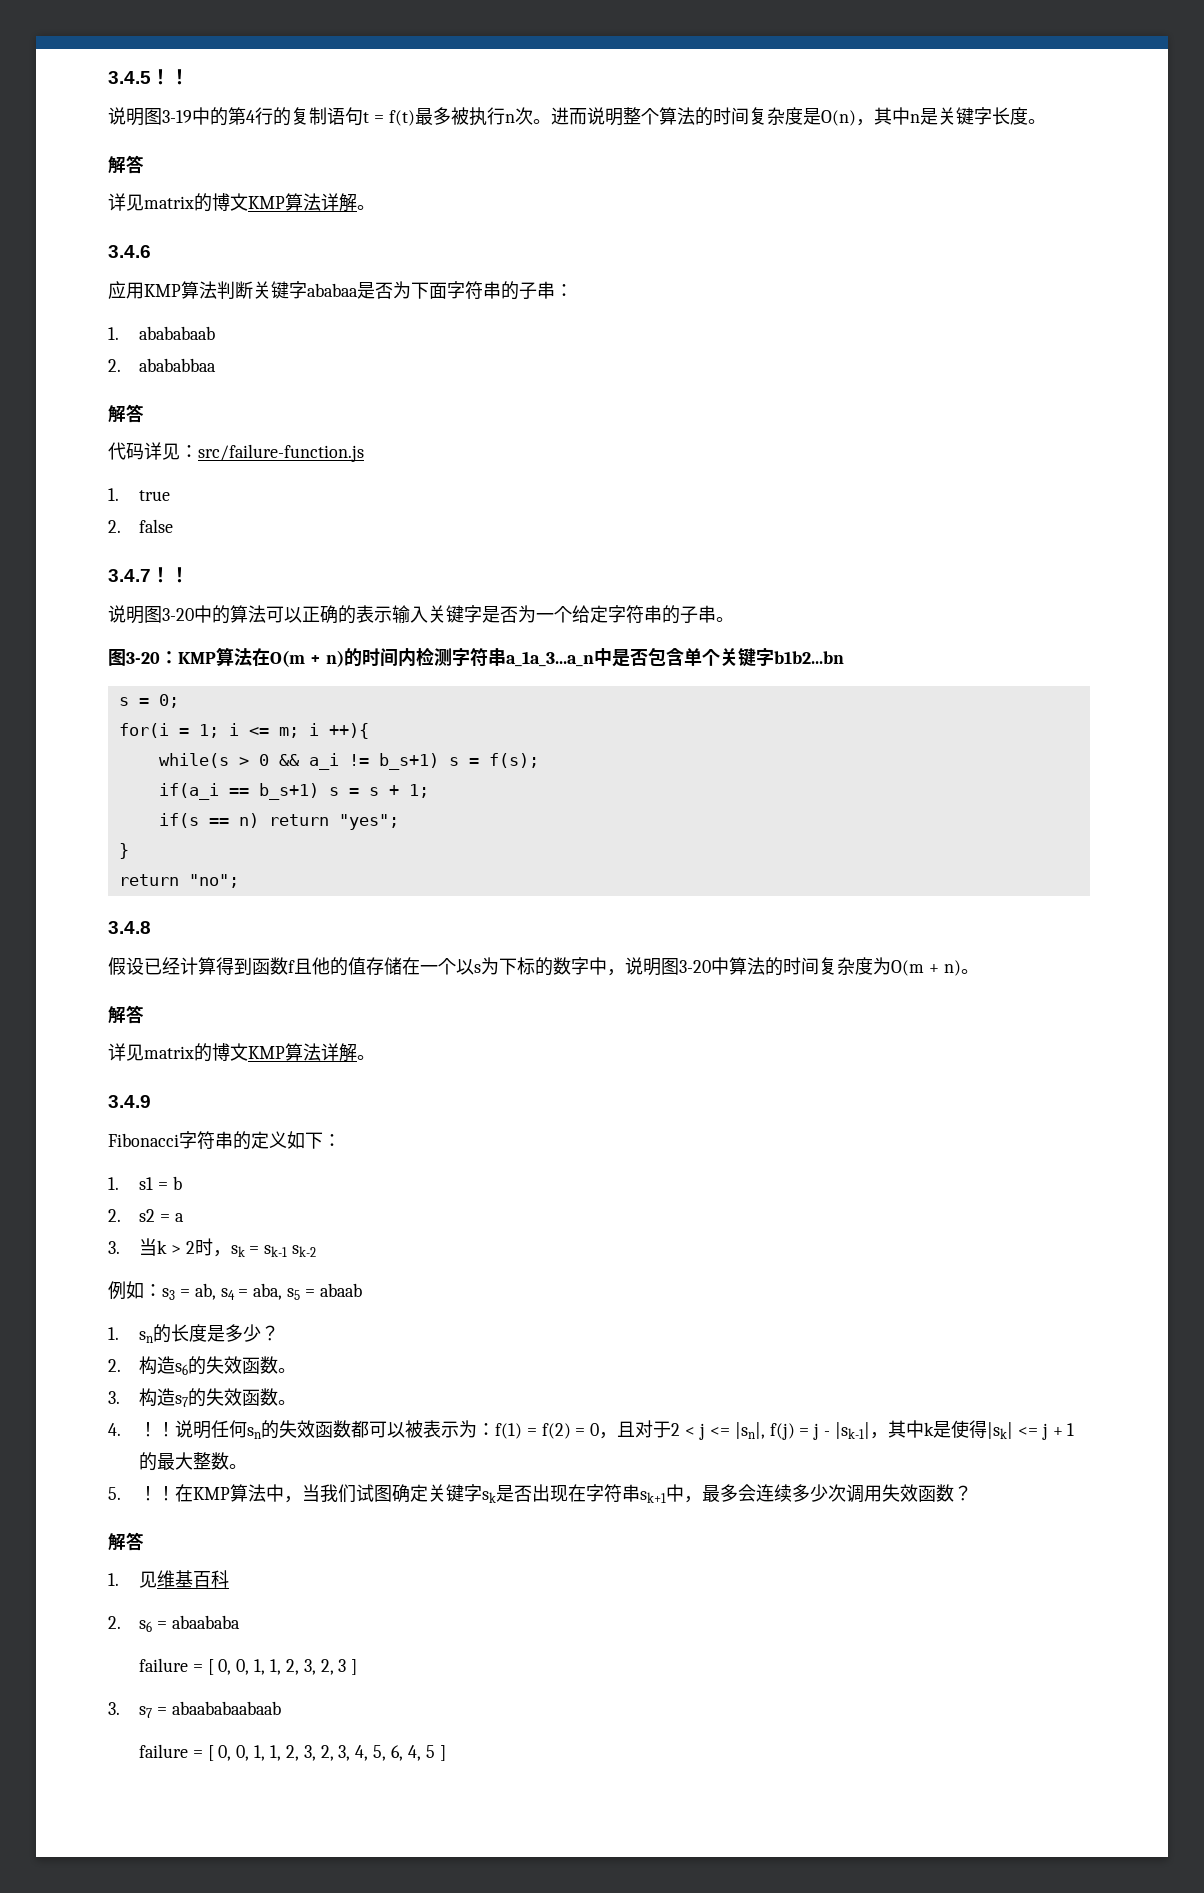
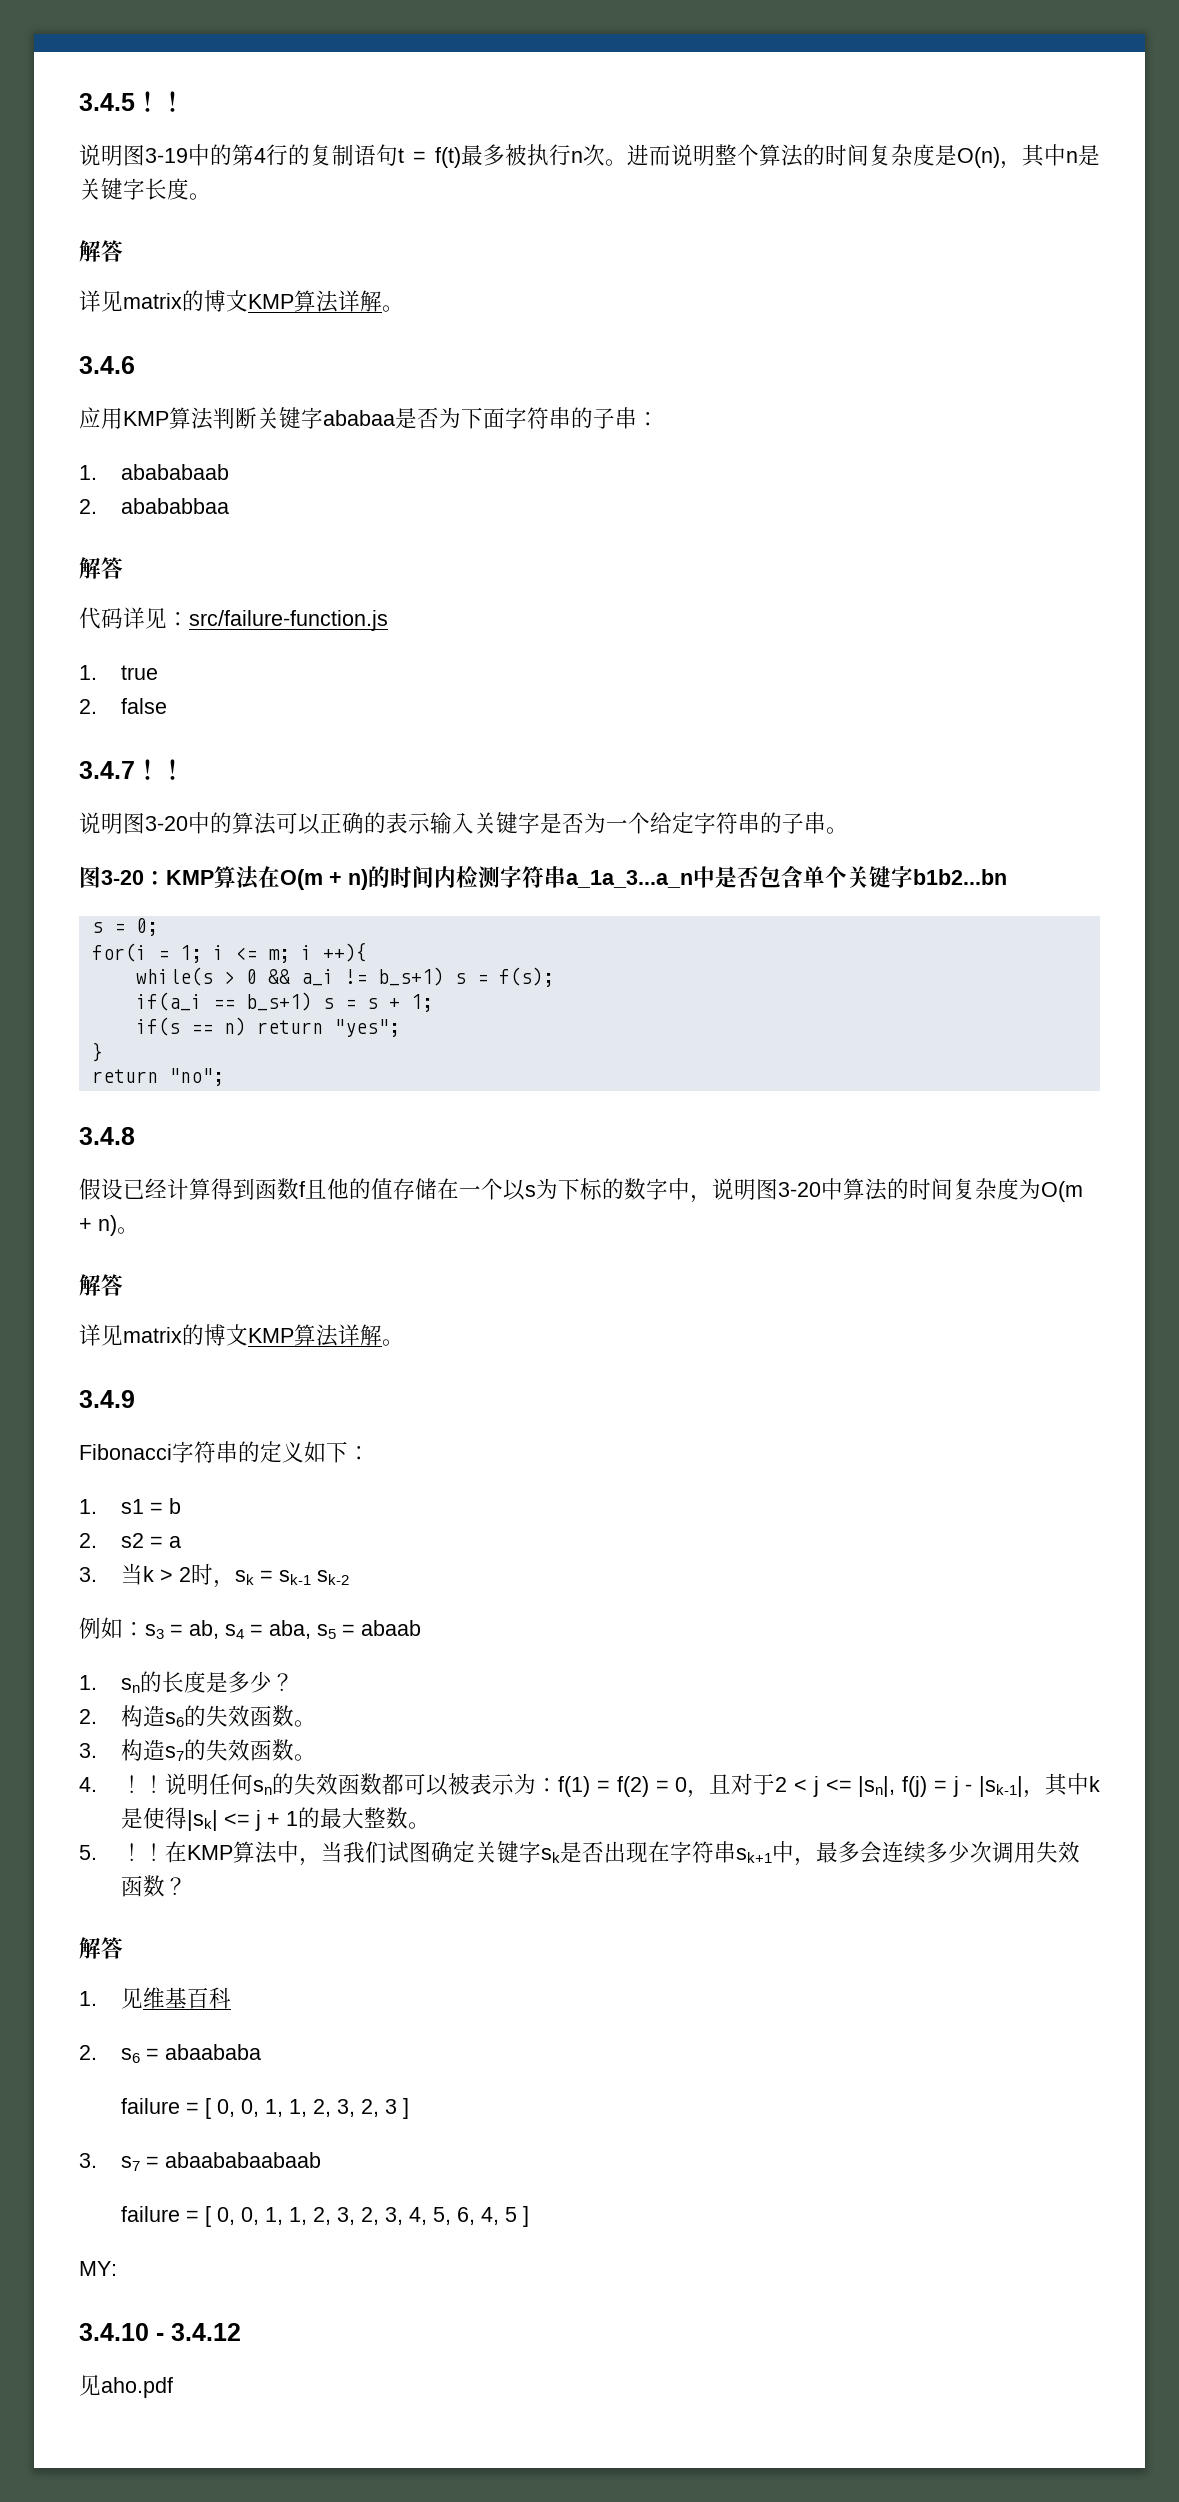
+ MY:
+ 3.4.10 - 3.4.12
+ 见aho.pdf

